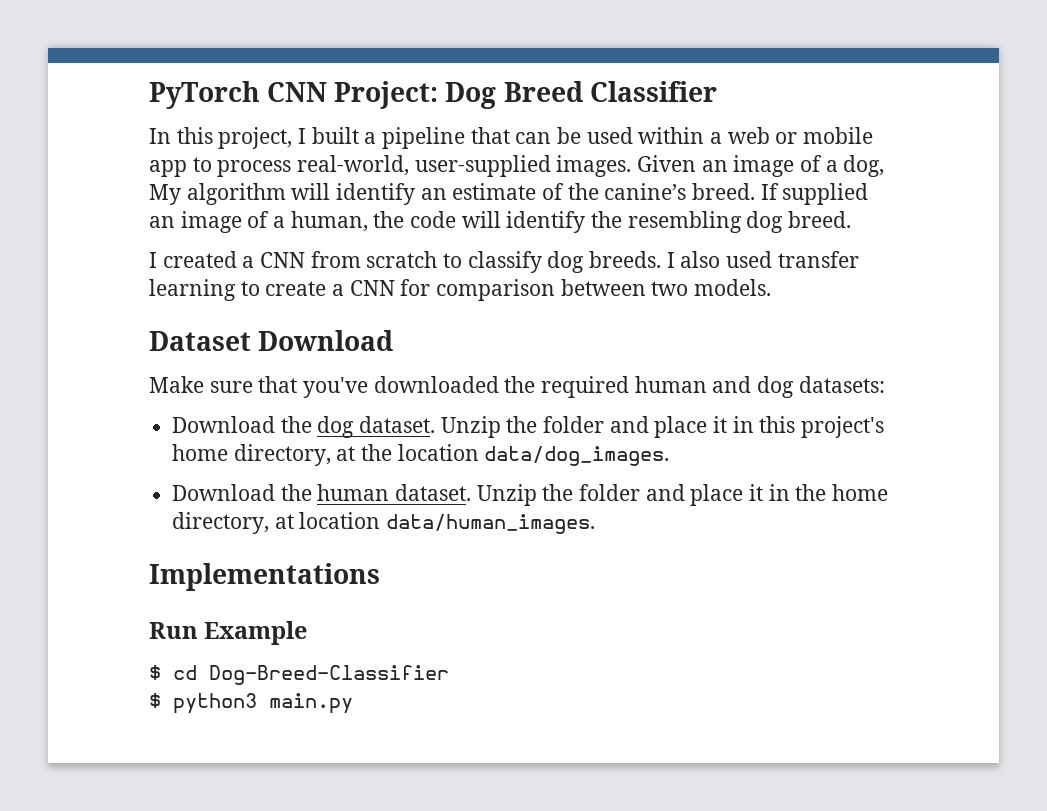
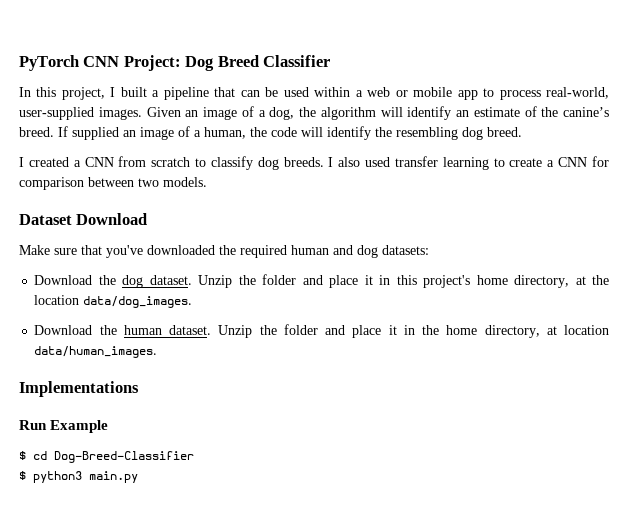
- Given an image of a dog, My algorithm will identify an estimate of the canine’s breed.
+ Given an image of a dog, the algorithm will identify an estimate of the canine’s breed.

